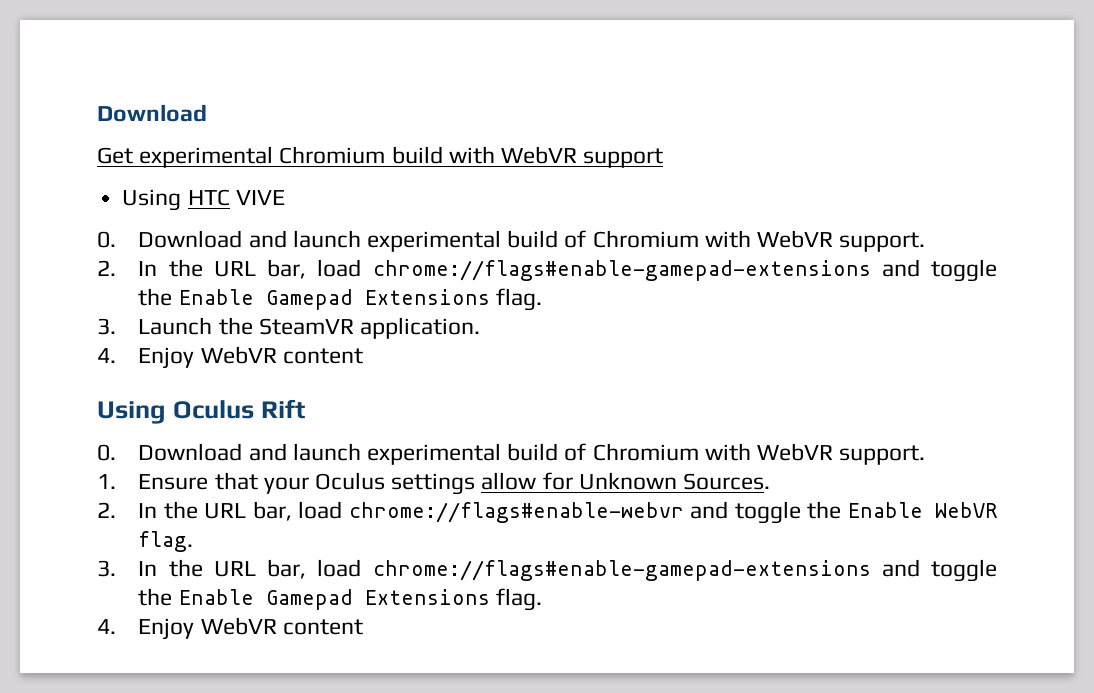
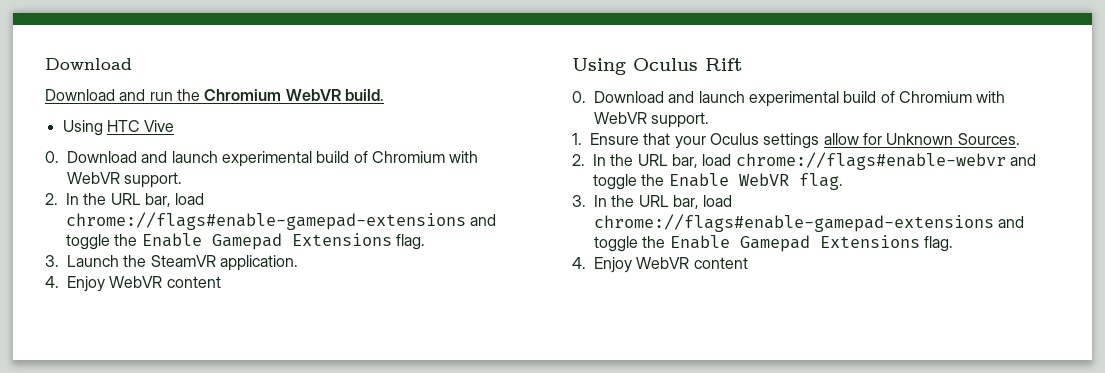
- Get experimental Chromium build with WebVR support
+ Download and run the Chromium WebVR build.
- Using HTC VIVE
+ Using HTC Vive

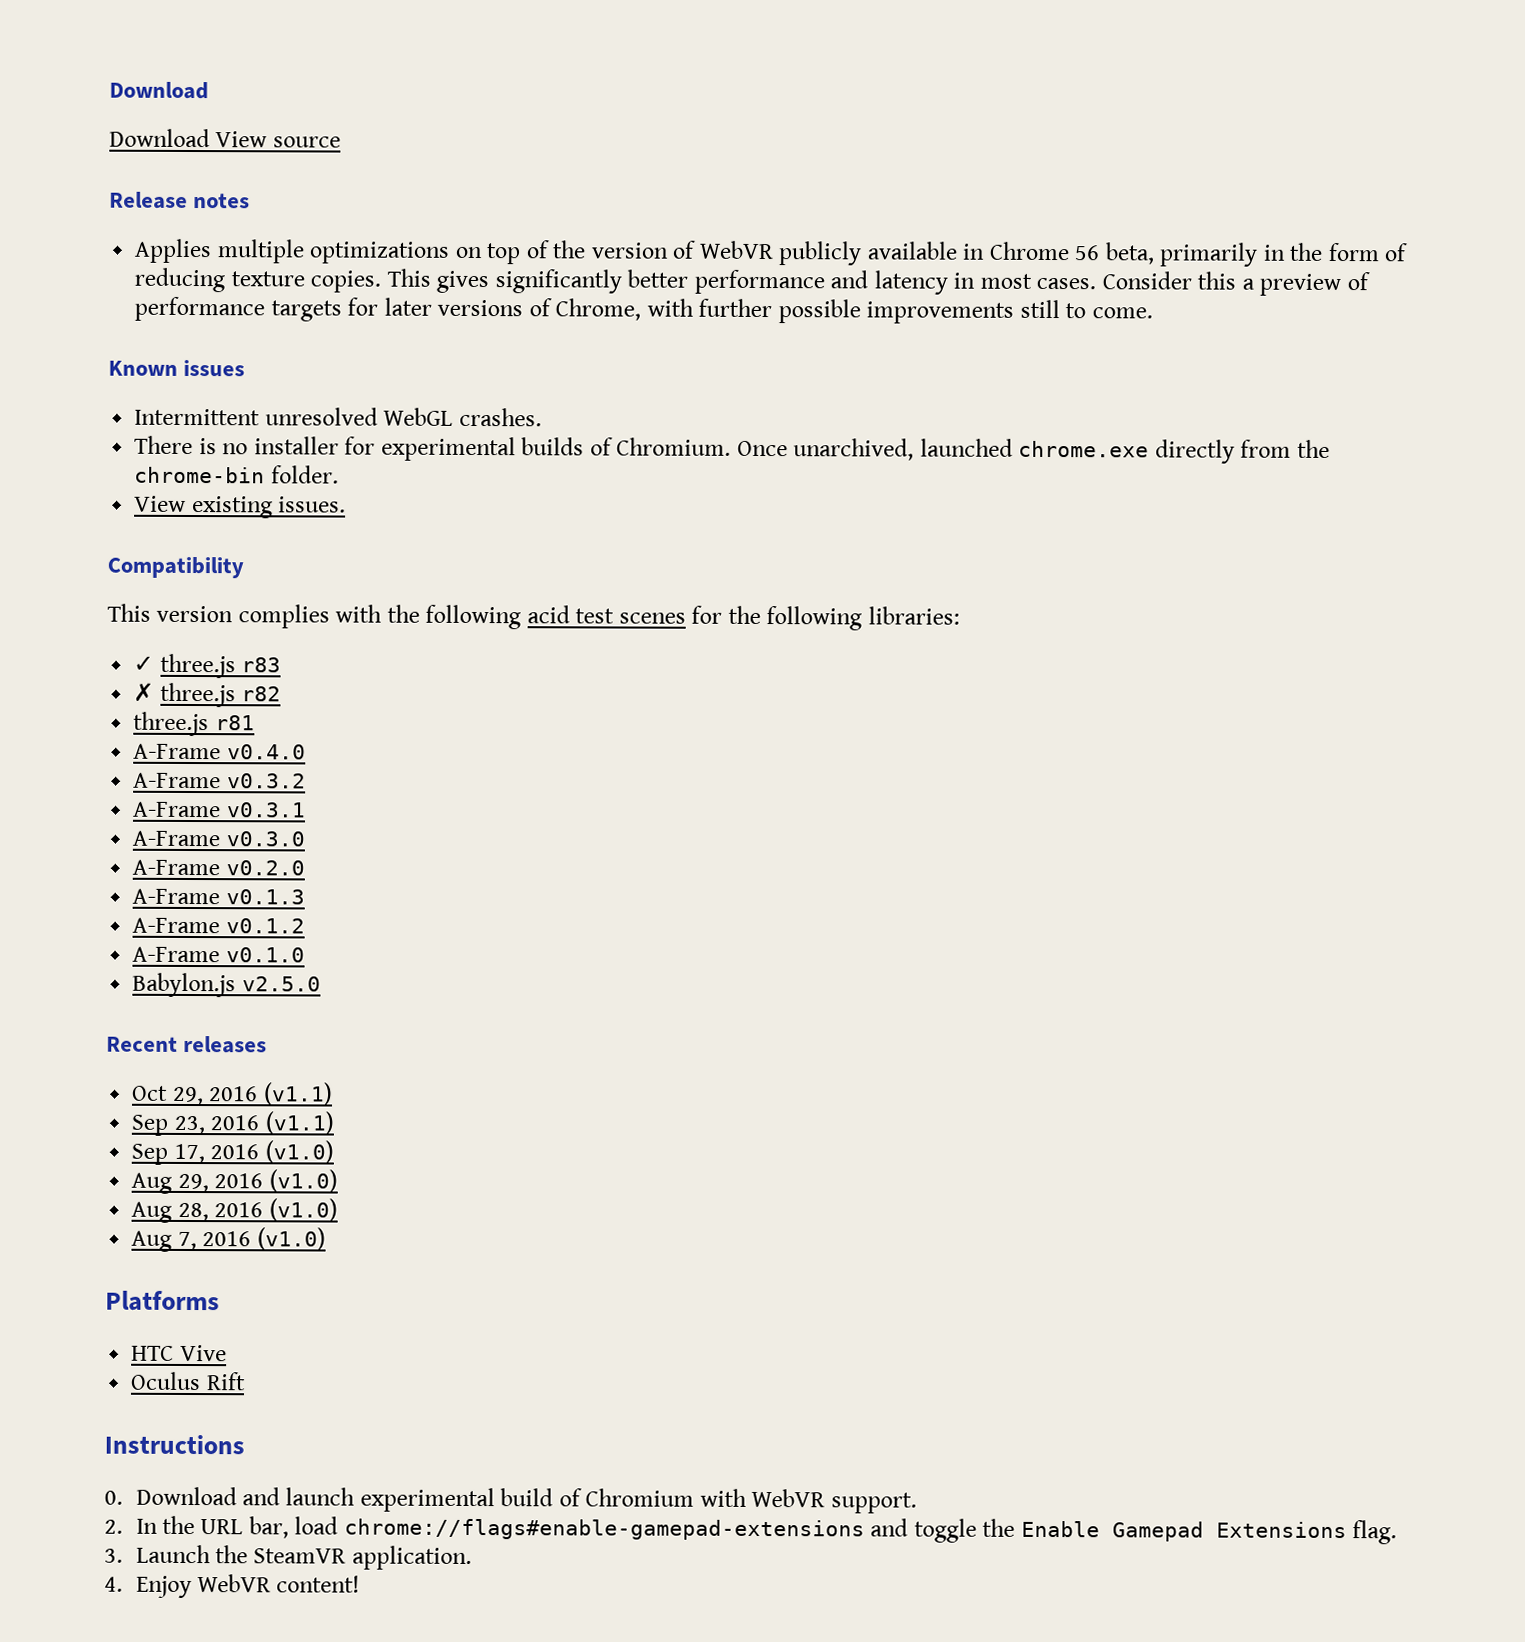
- Download and run the Chromium WebVR build.
- Using HTC Vive
+ Download View source
+ Release notes
+ Applies multiple optimizations on top of the version of WebVR publicly available in Chrome 56 beta, primarily in the form of reducing texture copies. This gives significantly better performance and latency in most cases. Consider this a preview of performance targets for later versions of Chrome, with further possible improvements still to come.
+ Known issues
+ Intermittent unresolved WebGL crashes.
+ There is no installer for experimental builds of Chromium. Once unarchived, launched chrome.exe directly from the chrome-bin folder.
+ View existing issues.
+ Compatibility
+ This version complies with the following acid test scenes for the following libraries:
+ ✓ three.js r83
+ ✗ three.js r82
+ three.js r81
+ A-Frame v0.4.0
+ A-Frame v0.3.2
+ A-Frame v0.3.1
+ A-Frame v0.3.0
+ A-Frame v0.2.0
+ A-Frame v0.1.3
+ A-Frame v0.1.2
+ A-Frame v0.1.0
+ Babylon.js v2.5.0
+ Recent releases
+ Oct 29, 2016 (v1.1)
+ Sep 23, 2016 (v1.1)
+ Sep 17, 2016 (v1.0)
+ Aug 29, 2016 (v1.0)
+ Aug 28, 2016 (v1.0)
+ Aug 7, 2016 (v1.0)
+ Platforms
+ HTC Vive
+ Oculus Rift
+ Instructions
  3. Launch the SteamVR application.
- 4. Enjoy WebVR content
- Using Oculus Rift
- 0. Download and launch experimental build of Chromium with WebVR support.
- 1. Ensure that your Oculus settings allow for Unknown Sources.
- 2. In the URL bar, load chrome://flags#enable-webvr and toggle the Enable WebVR flag.
- 3. In the URL bar, load chrome://flags#enable-gamepad-extensions and toggle the Enable Gamepad Extensions flag.
- 4. Enjoy WebVR content
+ 4. Enjoy WebVR content!

